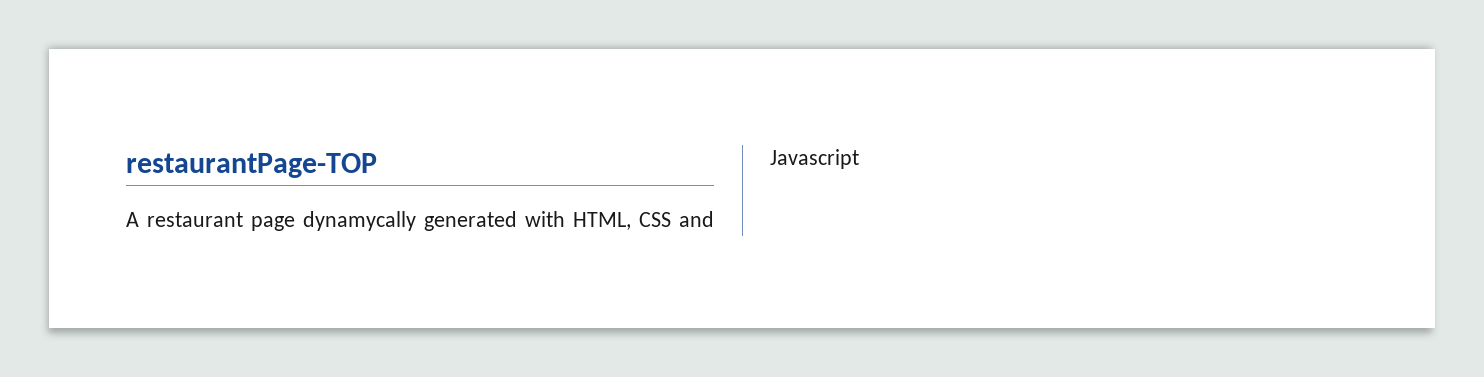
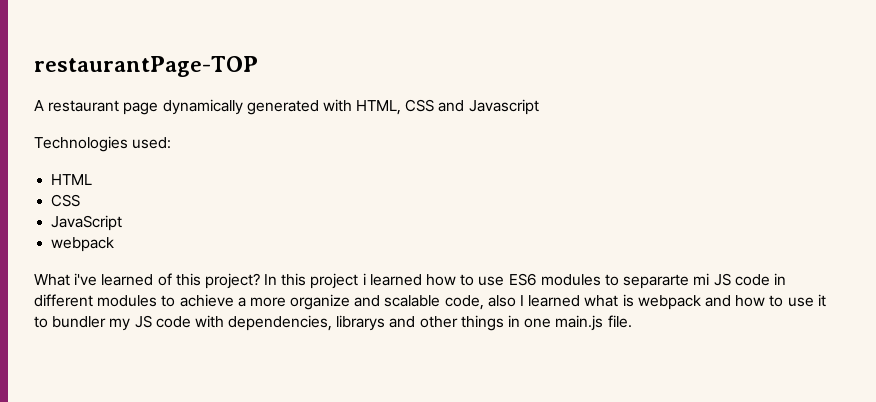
- A restaurant page dynamycally generated with HTML, CSS and Javascript
+ A restaurant page dynamically generated with HTML, CSS and Javascript
+ Technologies used:
+ HTML
+ CSS
+ JavaScript
+ webpack
+ What i've learned of this project? In this project i learned how to use ES6 modules to separarte mi JS code in different modules to achieve a more organize and scalable code, also I learned what is webpack and how to use it to bundler my JS code with dependencies, librarys and other things in one main.js file.

